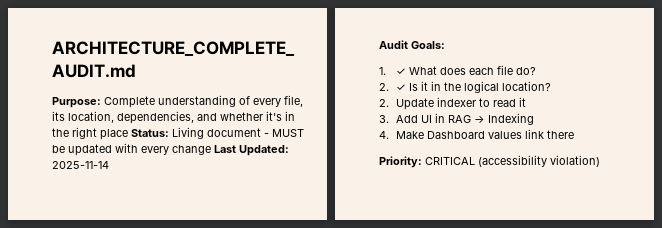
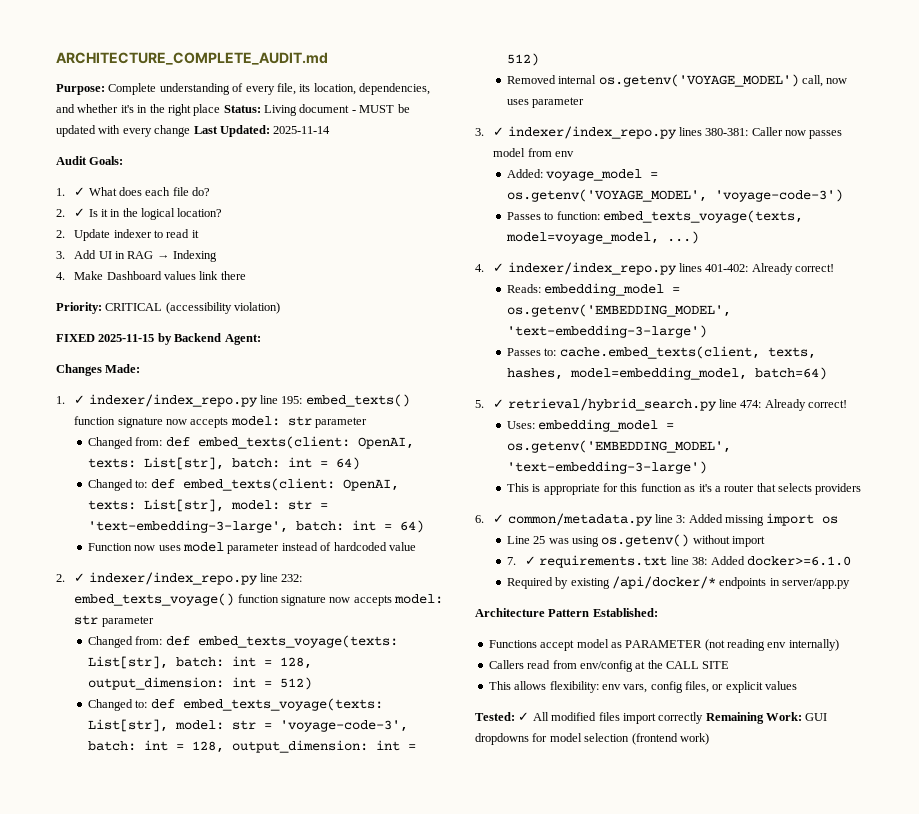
+ FIXED 2025-11-15 by Backend Agent:
+ Changes Made:
+ 1. ✓ indexer/index_repo.py line 195: embed_texts() function signature now accepts model: str parameter
+ Changed from: def embed_texts(client: OpenAI, texts: List[str], batch: int = 64)
+ Changed to: def embed_texts(client: OpenAI, texts: List[str], model: str = 'text-embedding-3-large', batch: int = 64)
+ Function now uses model parameter instead of hardcoded value
+ 2. ✓ indexer/index_repo.py line 232: embed_texts_voyage() function signature now accepts model: str parameter
+ Changed from: def embed_texts_voyage(texts: List[str], batch: int = 128, output_dimension: int = 512)
+ Changed to: def embed_texts_voyage(texts: List[str], model: str = 'voyage-code-3', batch: int = 128, output_dimension: int = 512)
+ Removed internal os.getenv('VOYAGE_MODEL') call, now uses parameter
+ 3. ✓ indexer/index_repo.py lines 380-381: Caller now passes model from env
+ Added: voyage_model = os.getenv('VOYAGE_MODEL', 'voyage-code-3')
+ Passes to function: embed_texts_voyage(texts, model=voyage_model, ...)
+ 4. ✓ indexer/index_repo.py lines 401-402: Already correct!
+ Reads: embedding_model = os.getenv('EMBEDDING_MODEL', 'text-embedding-3-large')
+ Passes to: cache.embed_texts(client, texts, hashes, model=embedding_model, batch=64)
+ 5. ✓ retrieval/hybrid_search.py line 474: Already correct!
+ Uses: embedding_model = os.getenv('EMBEDDING_MODEL', 'text-embedding-3-large')
+ This is appropriate for this function as it's a router that selects providers
+ 6. ✓ common/metadata.py line 3: Added missing import os
+ Line 25 was using os.getenv() without import
+ 7. ✓ requirements.txt line 38: Added docker>=6.1.0
+ Required by existing /api/docker/* endpoints in server/app.py
+ Architecture Pattern Established:
+ Functions accept model as PARAMETER (not reading env internally)
+ Callers read from env/config at the CALL SITE
+ This allows flexibility: env vars, config files, or explicit values
+ Tested: ✓ All modified files import correctly Remaining Work: GUI dropdowns for model selection (frontend work)

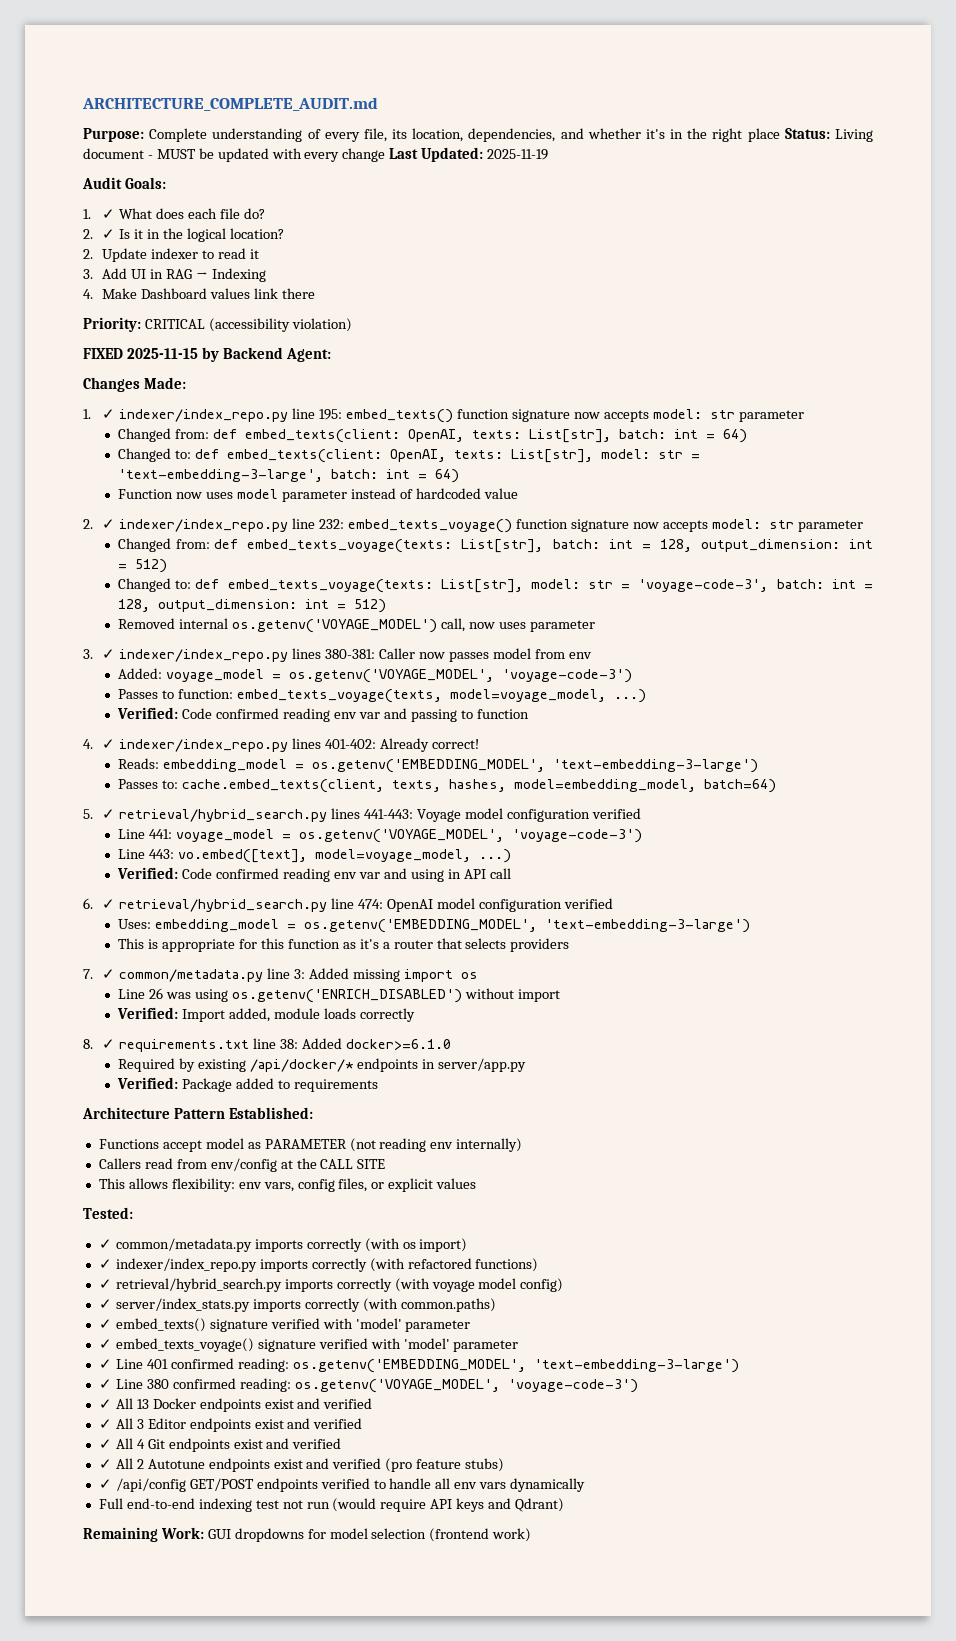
- Purpose: Complete understanding of every file, its location, dependencies, and whether it's in the right place Status: Living document - MUST be updated with every change Last Updated: 2025-11-14
+ Purpose: Complete understanding of every file, its location, dependencies, and whether it's in the right place Status: Living document - MUST be updated with every change Last Updated: 2025-11-19
+ Verified: Code confirmed reading env var and passing to function
- 5. ✓ retrieval/hybrid_search.py line 474: Already correct!
+ 5. ✓ retrieval/hybrid_search.py lines 441-443: Voyage model configuration verified
+ Line 441: voyage_model = os.getenv('VOYAGE_MODEL', 'voyage-code-3')
+ Line 443: vo.embed([text], model=voyage_model, ...)
+ Verified: Code confirmed reading env var and using in API call
+ 6. ✓ retrieval/hybrid_search.py line 474: OpenAI model configuration verified
- 6. ✓ common/metadata.py line 3: Added missing import os
+ 7. ✓ common/metadata.py line 3: Added missing import os
- Line 25 was using os.getenv() without import
+ Line 26 was using os.getenv('ENRICH_DISABLED') without import
- 7. ✓ requirements.txt line 38: Added docker>=6.1.0
+ Verified: Import added, module loads correctly
+ 8. ✓ requirements.txt line 38: Added docker>=6.1.0
+ Verified: Package added to requirements
- Tested: ✓ All modified files import correctly Remaining Work: GUI dropdowns for model selection (frontend work)
+ Tested:
+ ✓ common/metadata.py imports correctly (with os import)
+ ✓ indexer/index_repo.py imports correctly (with refactored functions)
+ ✓ retrieval/hybrid_search.py imports correctly (with voyage model config)
+ ✓ server/index_stats.py imports correctly (with common.paths)
+ ✓ embed_texts() signature verified with 'model' parameter
+ ✓ embed_texts_voyage() signature verified with 'model' parameter
+ ✓ Line 401 confirmed reading: os.getenv('EMBEDDING_MODEL', 'text-embedding-3-large')
+ ✓ Line 380 confirmed reading: os.getenv('VOYAGE_MODEL', 'voyage-code-3')
+ ✓ All 13 Docker endpoints exist and verified
+ ✓ All 3 Editor endpoints exist and verified
+ ✓ All 4 Git endpoints exist and verified
+ ✓ All 2 Autotune endpoints exist and verified (pro feature stubs)
+ ✓ /api/config GET/POST endpoints verified to handle all env vars dynamically
+ Full end-to-end indexing test not run (would require API keys and Qdrant)
+ Remaining Work: GUI dropdowns for model selection (frontend work)

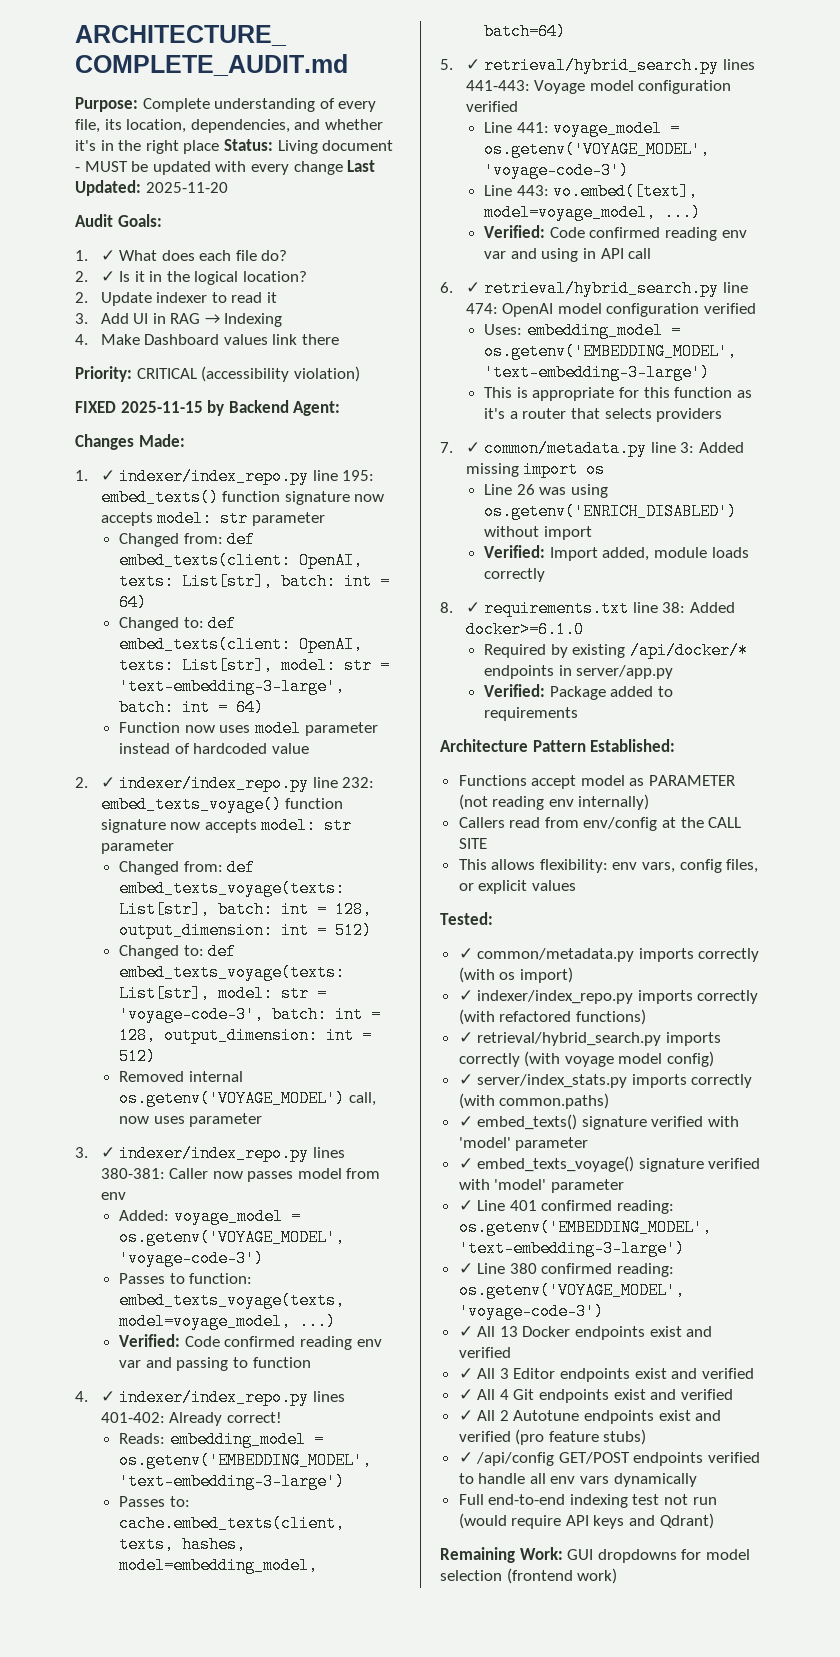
- Purpose: Complete understanding of every file, its location, dependencies, and whether it's in the right place Status: Living document - MUST be updated with every change Last Updated: 2025-11-19
+ Purpose: Complete understanding of every file, its location, dependencies, and whether it's in the right place Status: Living document - MUST be updated with every change Last Updated: 2025-11-20

